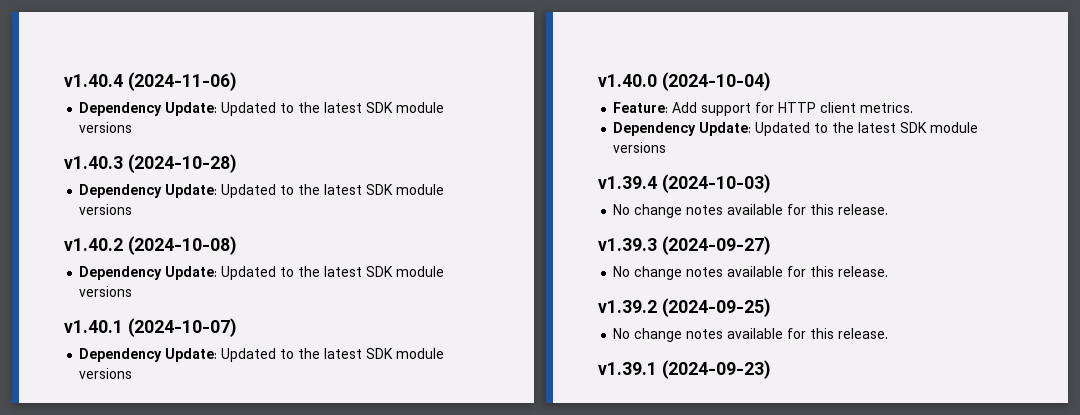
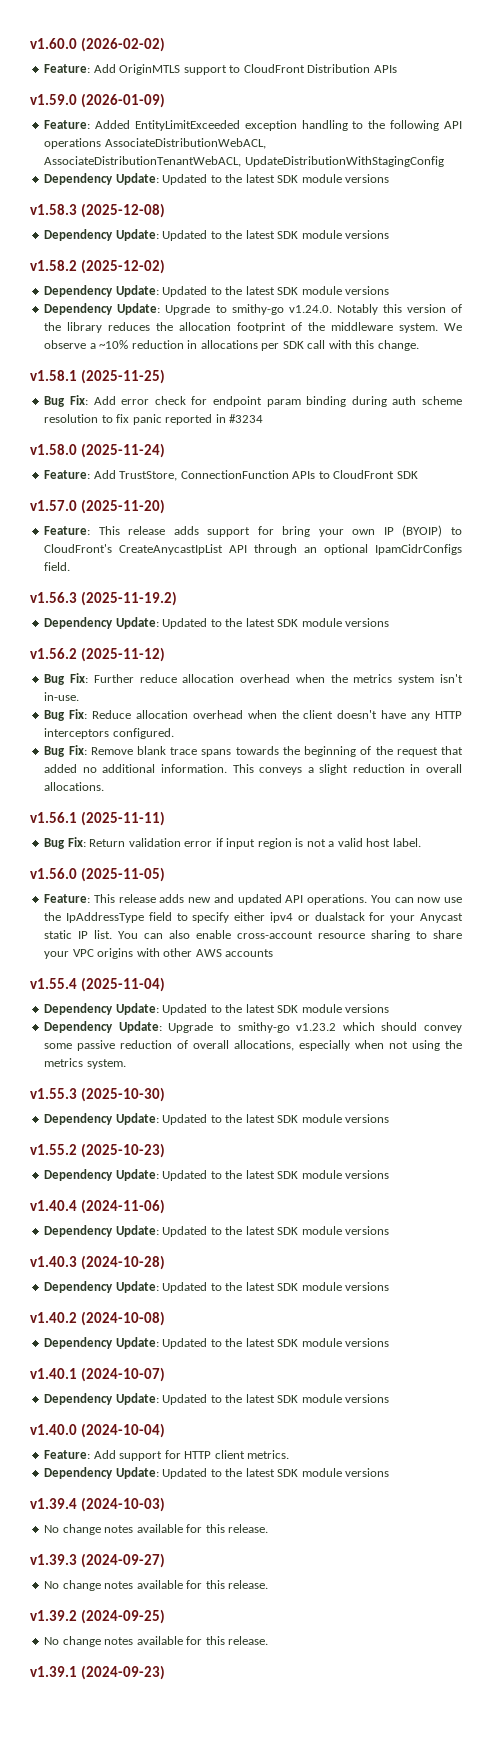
+ v1.60.0 (2026-02-02)
+ Feature: Add OriginMTLS support to CloudFront Distribution APIs
+ v1.59.0 (2026-01-09)
+ Feature: Added EntityLimitExceeded exception handling to the following API operations AssociateDistributionWebACL, AssociateDistributionTenantWebACL, UpdateDistributionWithStagingConfig
+ Dependency Update: Updated to the latest SDK module versions
+ v1.58.3 (2025-12-08)
+ Dependency Update: Updated to the latest SDK module versions
+ v1.58.2 (2025-12-02)
+ Dependency Update: Updated to the latest SDK module versions
+ Dependency Update: Upgrade to smithy-go v1.24.0. Notably this version of the library reduces the allocation footprint of the middleware system. We observe a ~10% reduction in allocations per SDK call with this change.
+ v1.58.1 (2025-11-25)
+ Bug Fix: Add error check for endpoint param binding during auth scheme resolution to fix panic reported in #3234
+ v1.58.0 (2025-11-24)
+ Feature: Add TrustStore, ConnectionFunction APIs to CloudFront SDK
+ v1.57.0 (2025-11-20)
+ Feature: This release adds support for bring your own IP (BYOIP) to CloudFront's CreateAnycastIpList API through an optional IpamCidrConfigs field.
+ v1.56.3 (2025-11-19.2)
+ Dependency Update: Updated to the latest SDK module versions
+ v1.56.2 (2025-11-12)
+ Bug Fix: Further reduce allocation overhead when the metrics system isn't in-use.
+ Bug Fix: Reduce allocation overhead when the client doesn't have any HTTP interceptors configured.
+ Bug Fix: Remove blank trace spans towards the beginning of the request that added no additional information. This conveys a slight reduction in overall allocations.
+ v1.56.1 (2025-11-11)
+ Bug Fix: Return validation error if input region is not a valid host label.
+ v1.56.0 (2025-11-05)
+ Feature: This release adds new and updated API operations. You can now use the IpAddressType field to specify either ipv4 or dualstack for your Anycast static IP list. You can also enable cross-account resource sharing to share your VPC origins with other AWS accounts
+ v1.55.4 (2025-11-04)
+ Dependency Update: Updated to the latest SDK module versions
+ Dependency Update: Upgrade to smithy-go v1.23.2 which should convey some passive reduction of overall allocations, especially when not using the metrics system.
+ v1.55.3 (2025-10-30)
+ Dependency Update: Updated to the latest SDK module versions
+ v1.55.2 (2025-10-23)
+ Dependency Update: Updated to the latest SDK module versions

